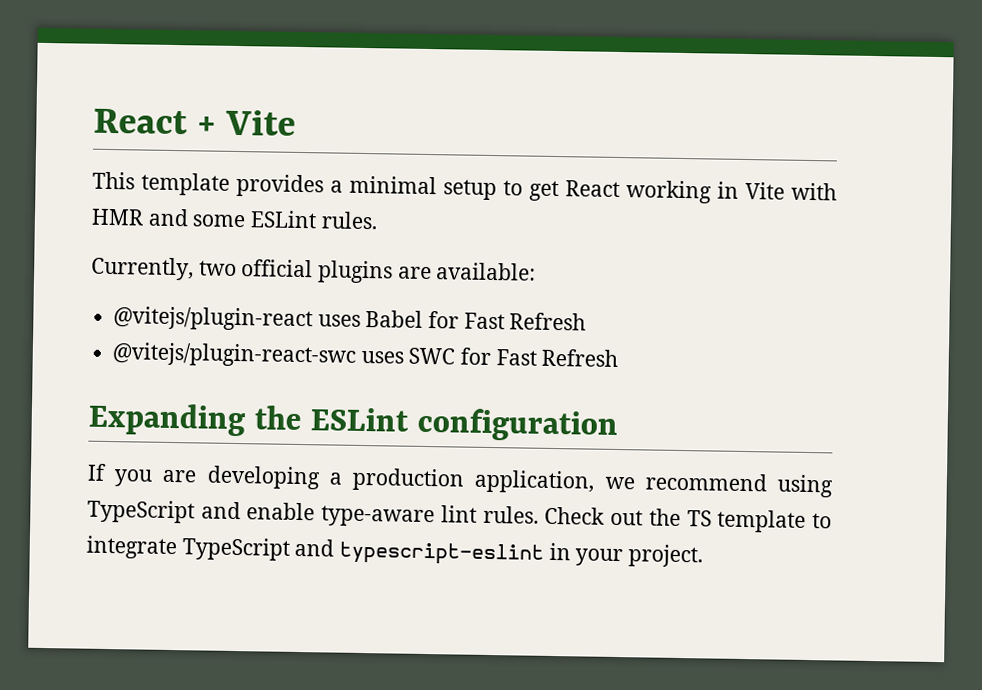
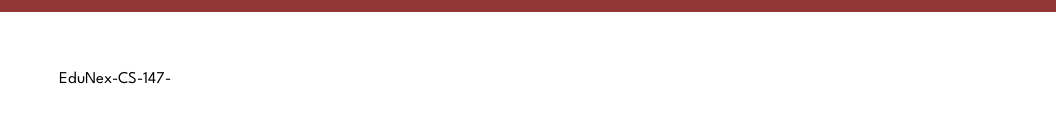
- React + Vite
- This template provides a minimal setup to get React working in Vite with HMR and some ESLint rules.
- Currently, two official plugins are available:
- @vitejs/plugin-react uses Babel for Fast Refresh
- @vitejs/plugin-react-swc uses SWC for Fast Refresh
- Expanding the ESLint configuration
- If you are developing a production application, we recommend using TypeScript and enable type-aware lint rules. Check out the TS template to integrate TypeScript and typescript-eslint in your project.
+ EduNex-CS-147-

